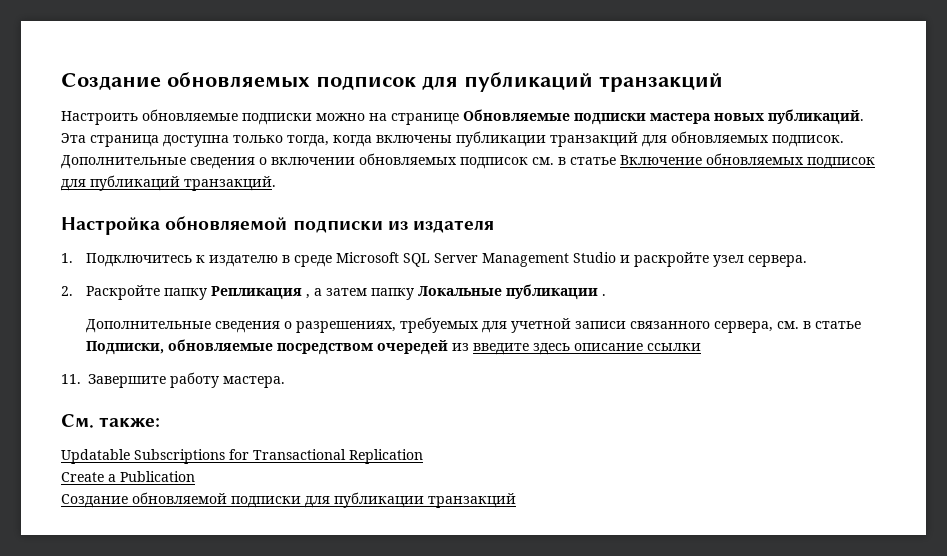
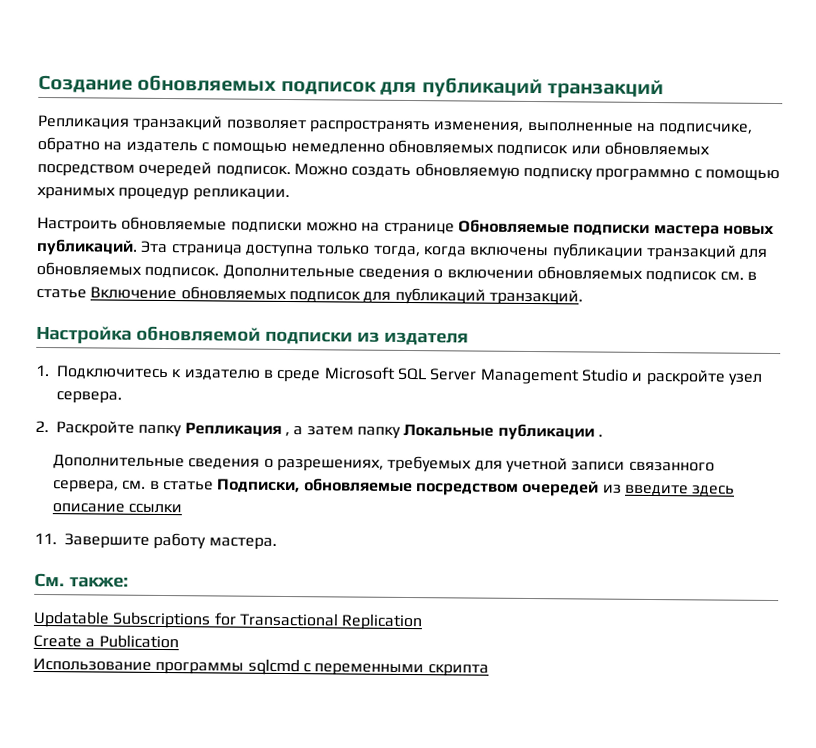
+ Репликация транзакций позволяет распространять изменения, выполненные на подписчике, обратно на издатель с помощью немедленно обновляемых подписок или обновляемых посредством очередей подписок. Можно создать обновляемую подписку программно с помощью хранимых процедур репликации.
- Создание обновляемой подписки для публикации транзакций
+ Использование программы sqlcmd с переменными скрипта

